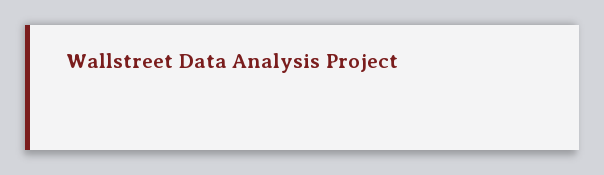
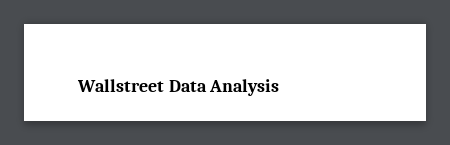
- Wallstreet Data Analysis Project
+ Wallstreet Data Analysis

